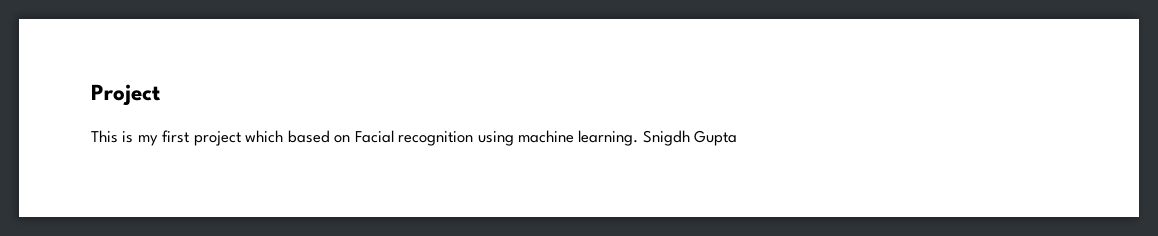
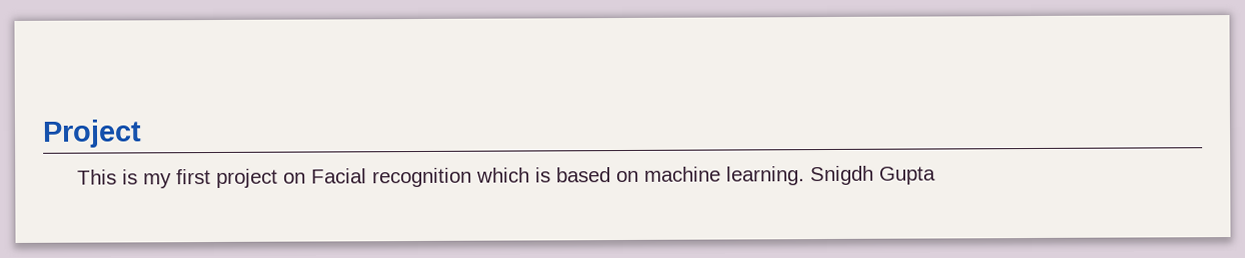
- This is my first project which based on Facial recognition using machine learning.
+ This is my first project on Facial recognition which is based on machine learning.

